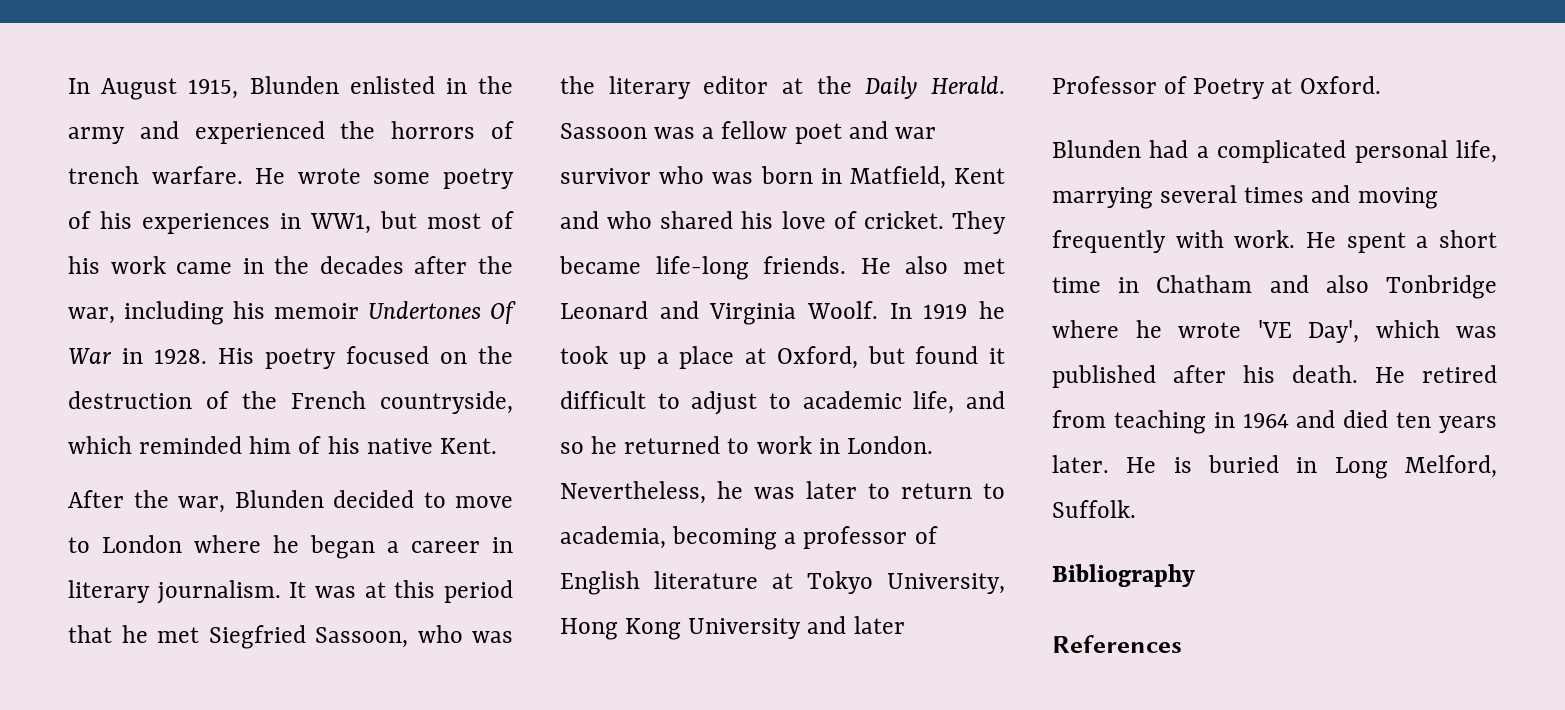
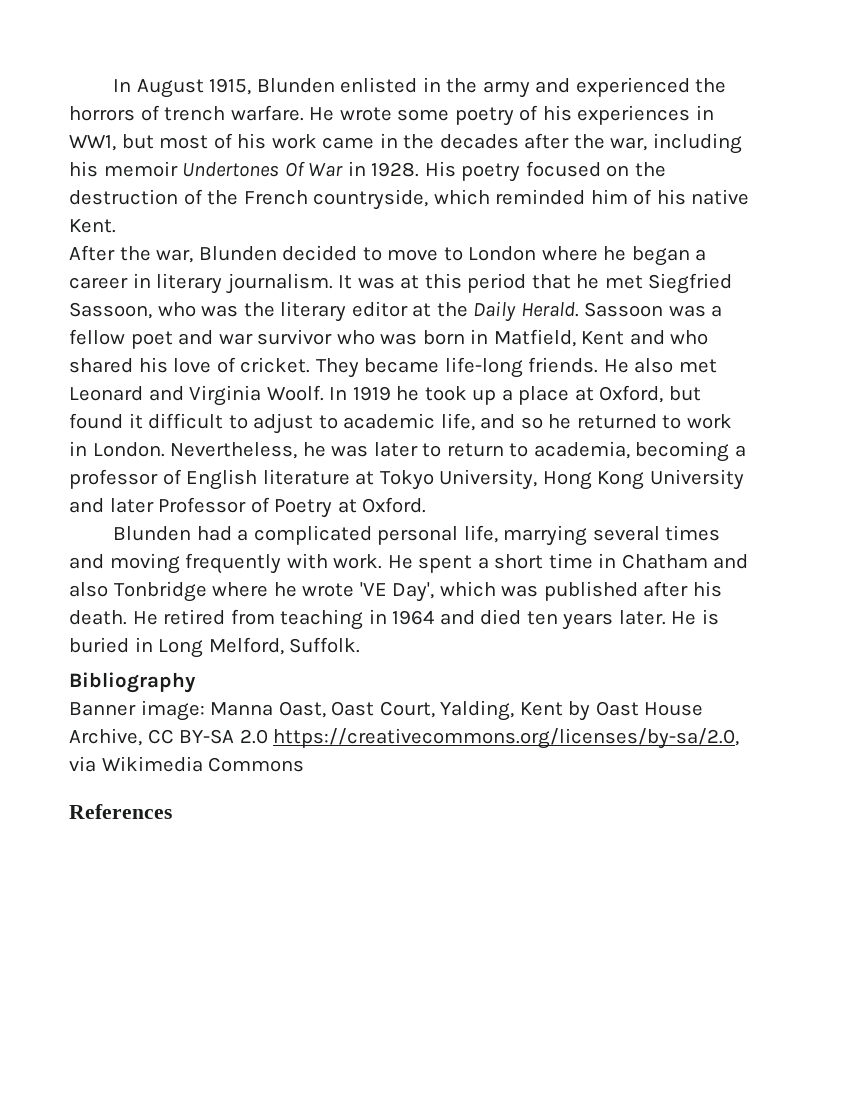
+ Banner image: Manna Oast, Oast Court, Yalding, Kent by Oast House Archive, CC BY-SA 2.0 https://creativecommons.org/licenses/by-sa/2.0, via Wikimedia Commons

